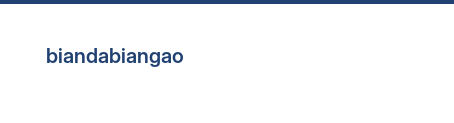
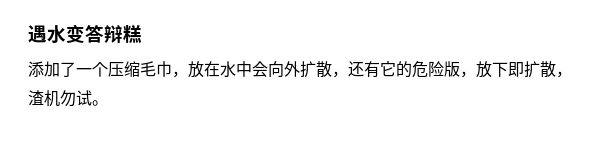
- biandabiangao
+ 遇水变答辩糕
+ 添加了一个压缩毛巾，放在水中会向外扩散，还有它的危险版，放下即扩散，渣机勿试。

